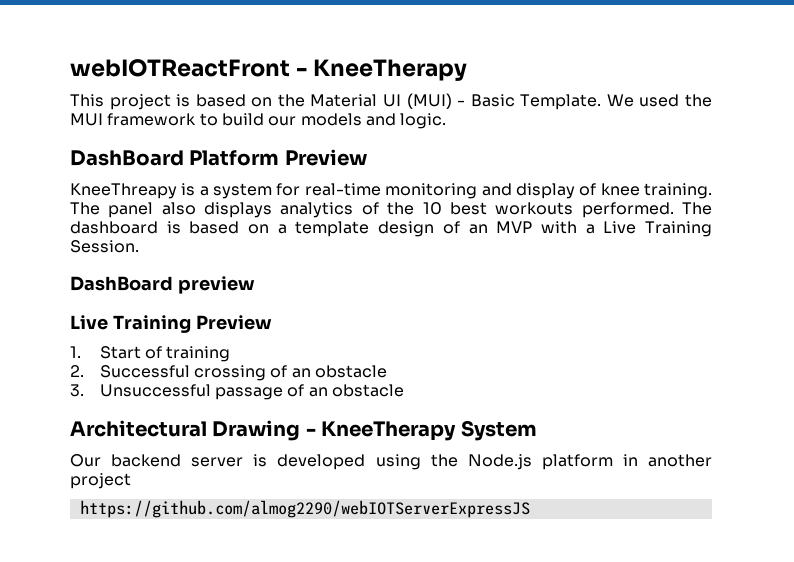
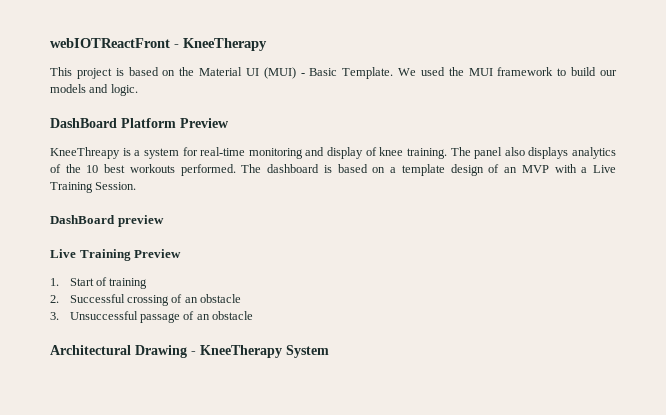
- Our backend server is developed using the Node.js platform in another project
- https://github.com/almog2290/webIOTServerExpressJS

